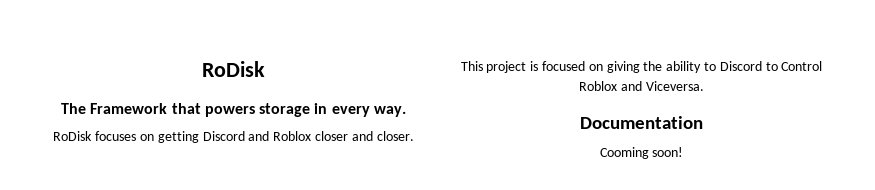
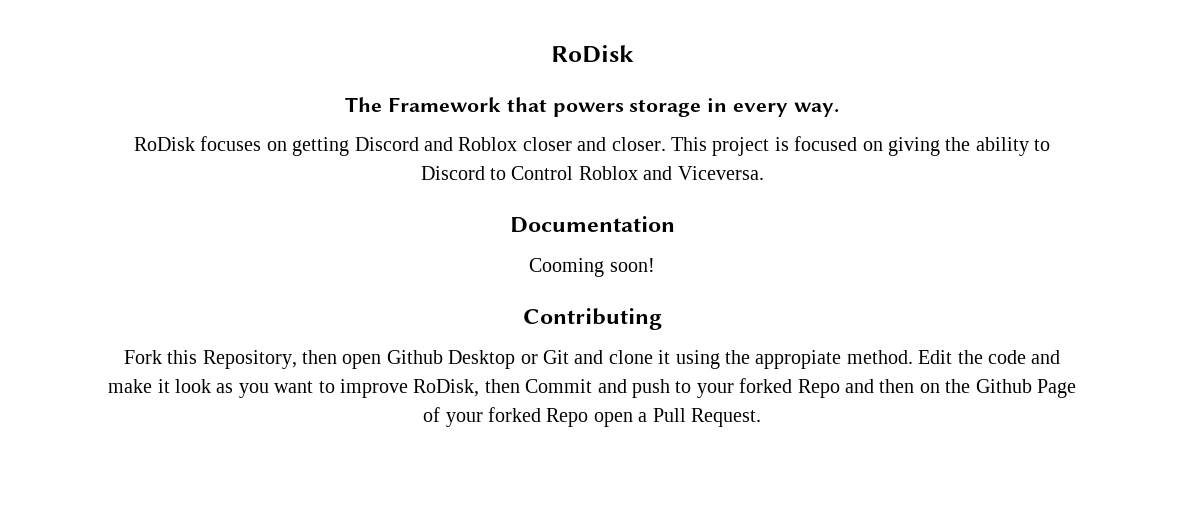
+ Contributing
+ Fork this Repository, then open Github Desktop or Git and clone it using the appropiate method. Edit the code and make it look as you want to improve RoDisk, then Commit and push to your forked Repo and then on the Github Page of your forked Repo open a Pull Request.

